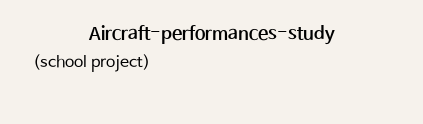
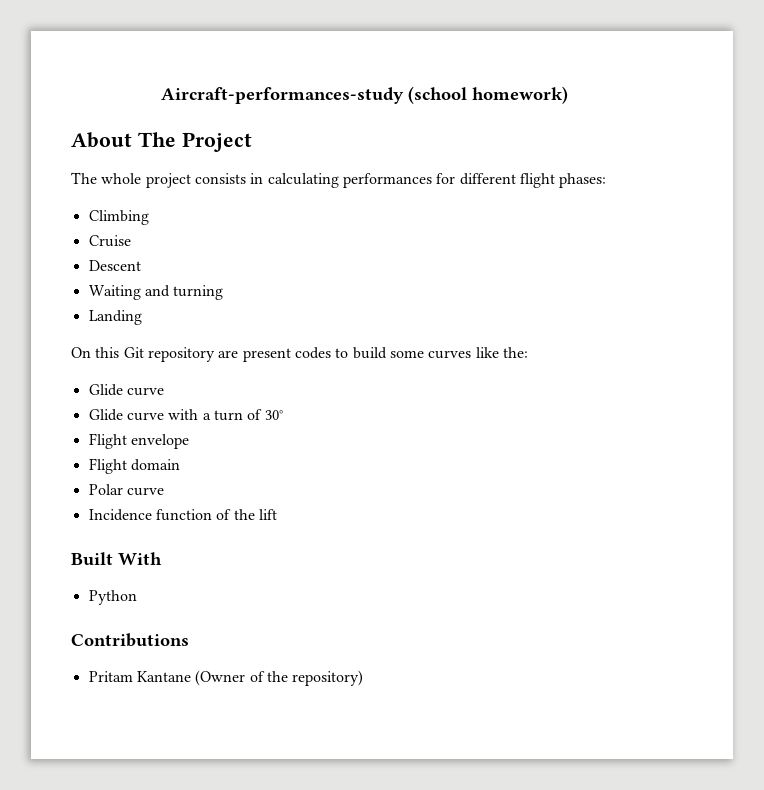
- Aircraft-performances-study
- (school project)
+ Aircraft-performances-study (school homework)
+ About The Project
+ The whole project consists in calculating performances for different flight phases:
+ Climbing
+ Cruise
+ Descent
+ Waiting and turning
+ Landing
+ On this Git repository are present codes to build some curves like the:
+ Glide curve
+ Glide curve with a turn of 30°
+ Flight envelope
+ Flight domain
+ Polar curve
+ Incidence function of the lift
+ Built With
+ Python
+ Contributions
+ Pritam Kantane (Owner of the repository)

